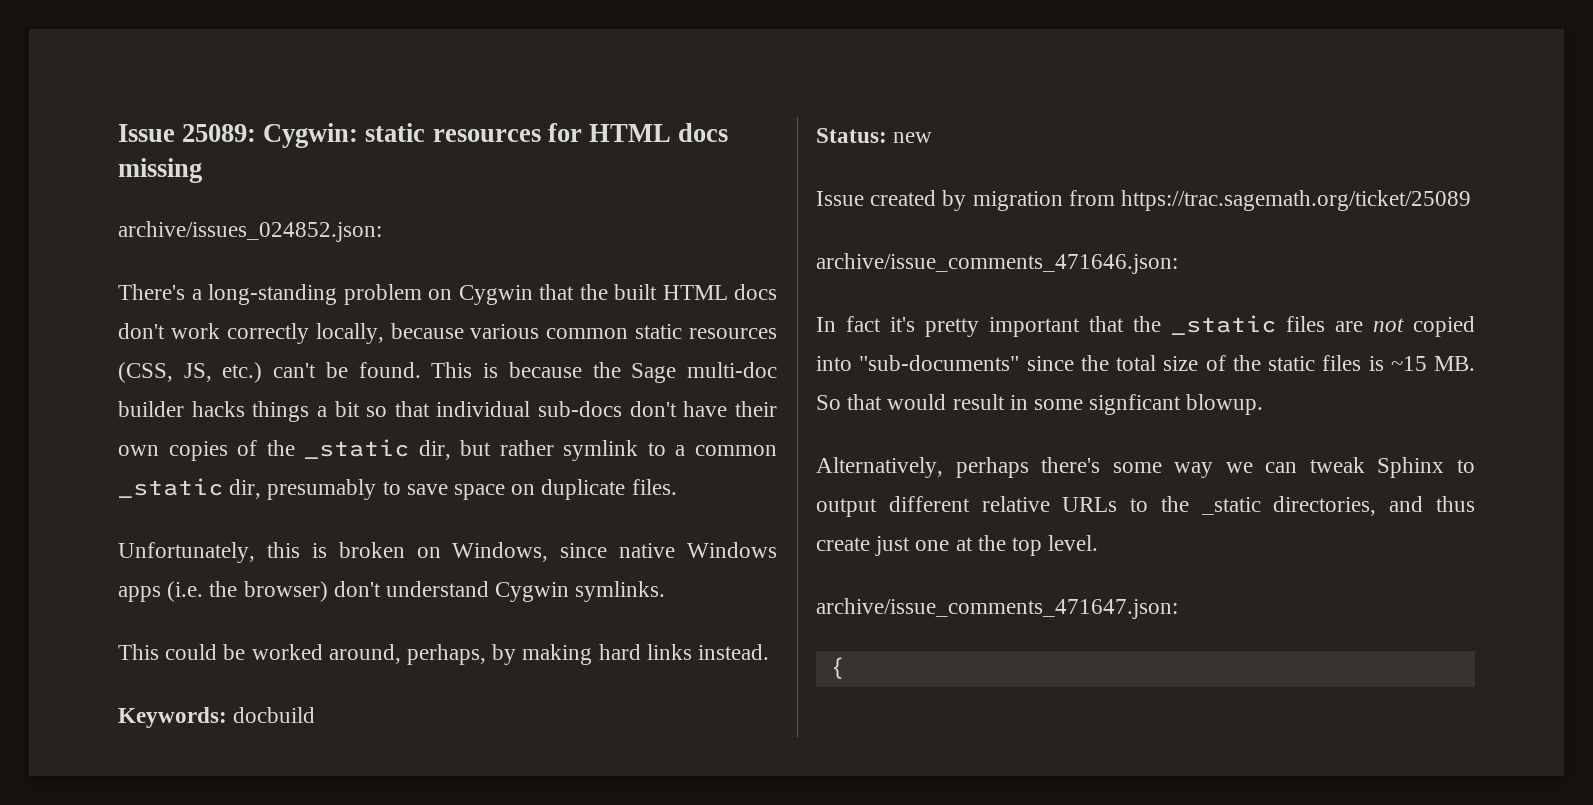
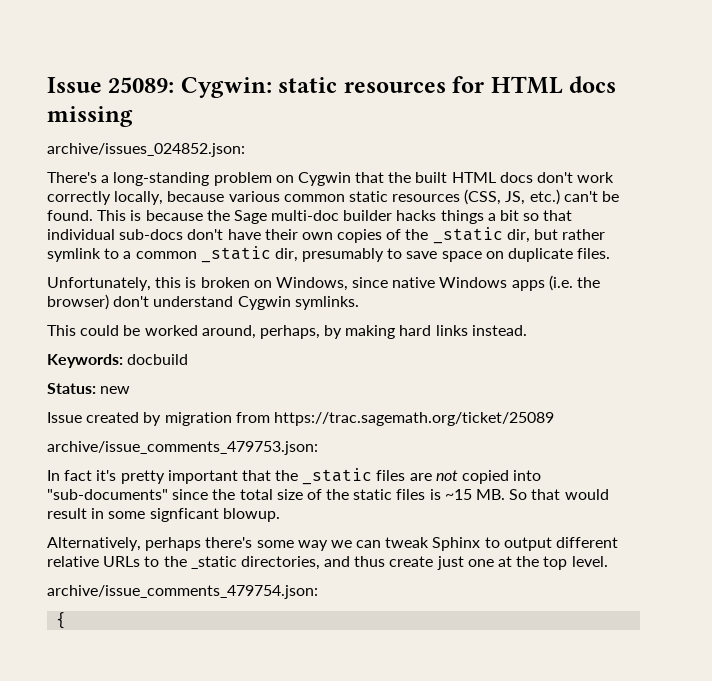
- archive/issue_comments_471646.json:
+ archive/issue_comments_479753.json:
- archive/issue_comments_471647.json:
+ archive/issue_comments_479754.json:

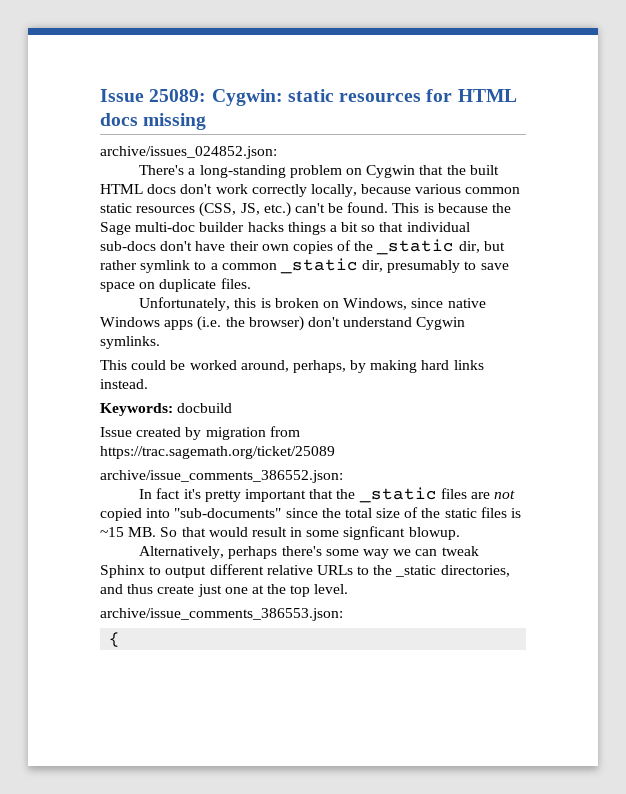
- Status: new
- archive/issue_comments_479753.json:
+ archive/issue_comments_386552.json:
- archive/issue_comments_479754.json:
+ archive/issue_comments_386553.json:

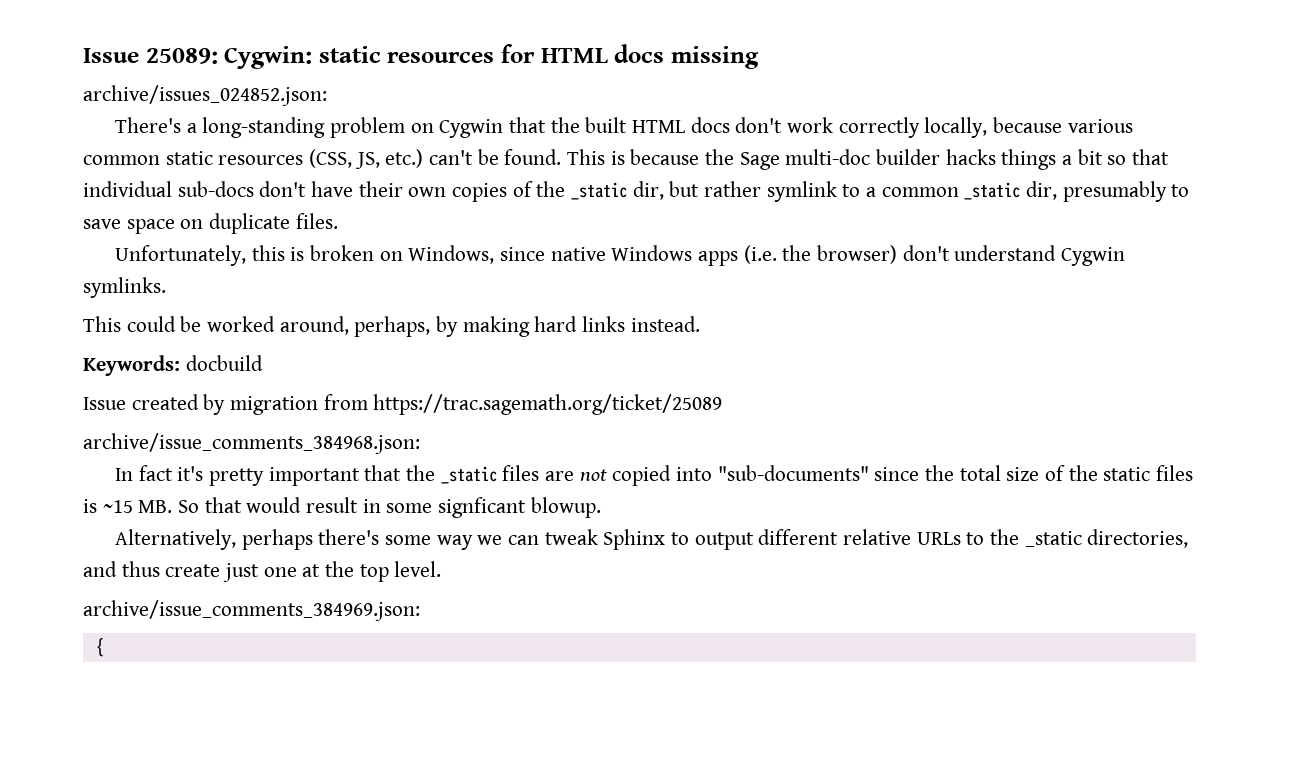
- archive/issue_comments_386552.json:
+ archive/issue_comments_384968.json:
- archive/issue_comments_386553.json:
+ archive/issue_comments_384969.json:

